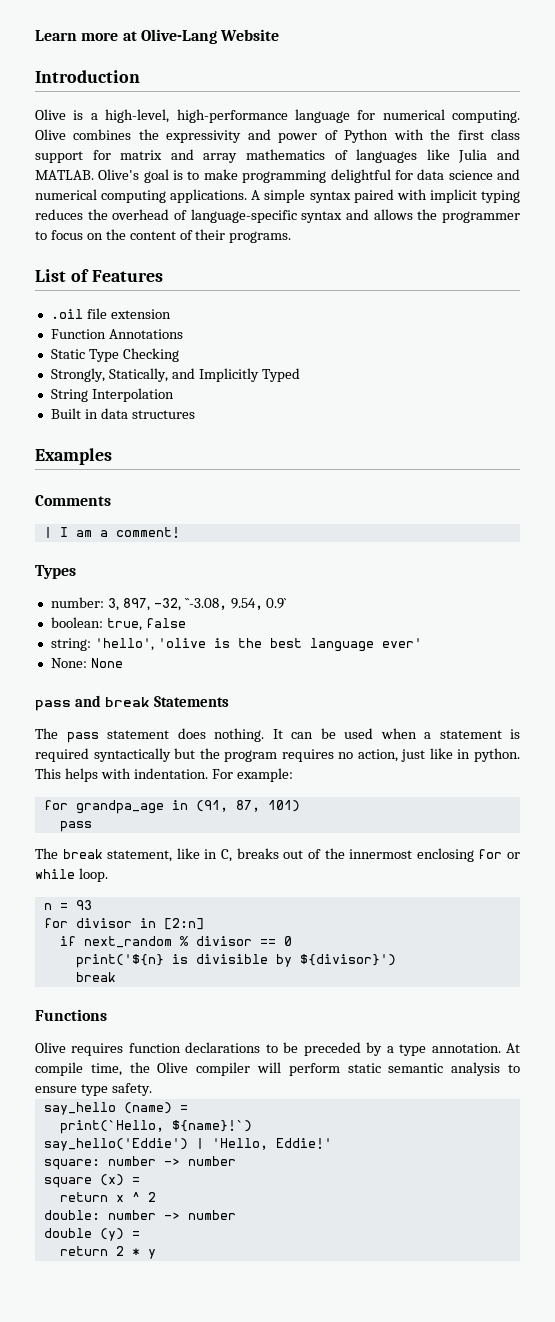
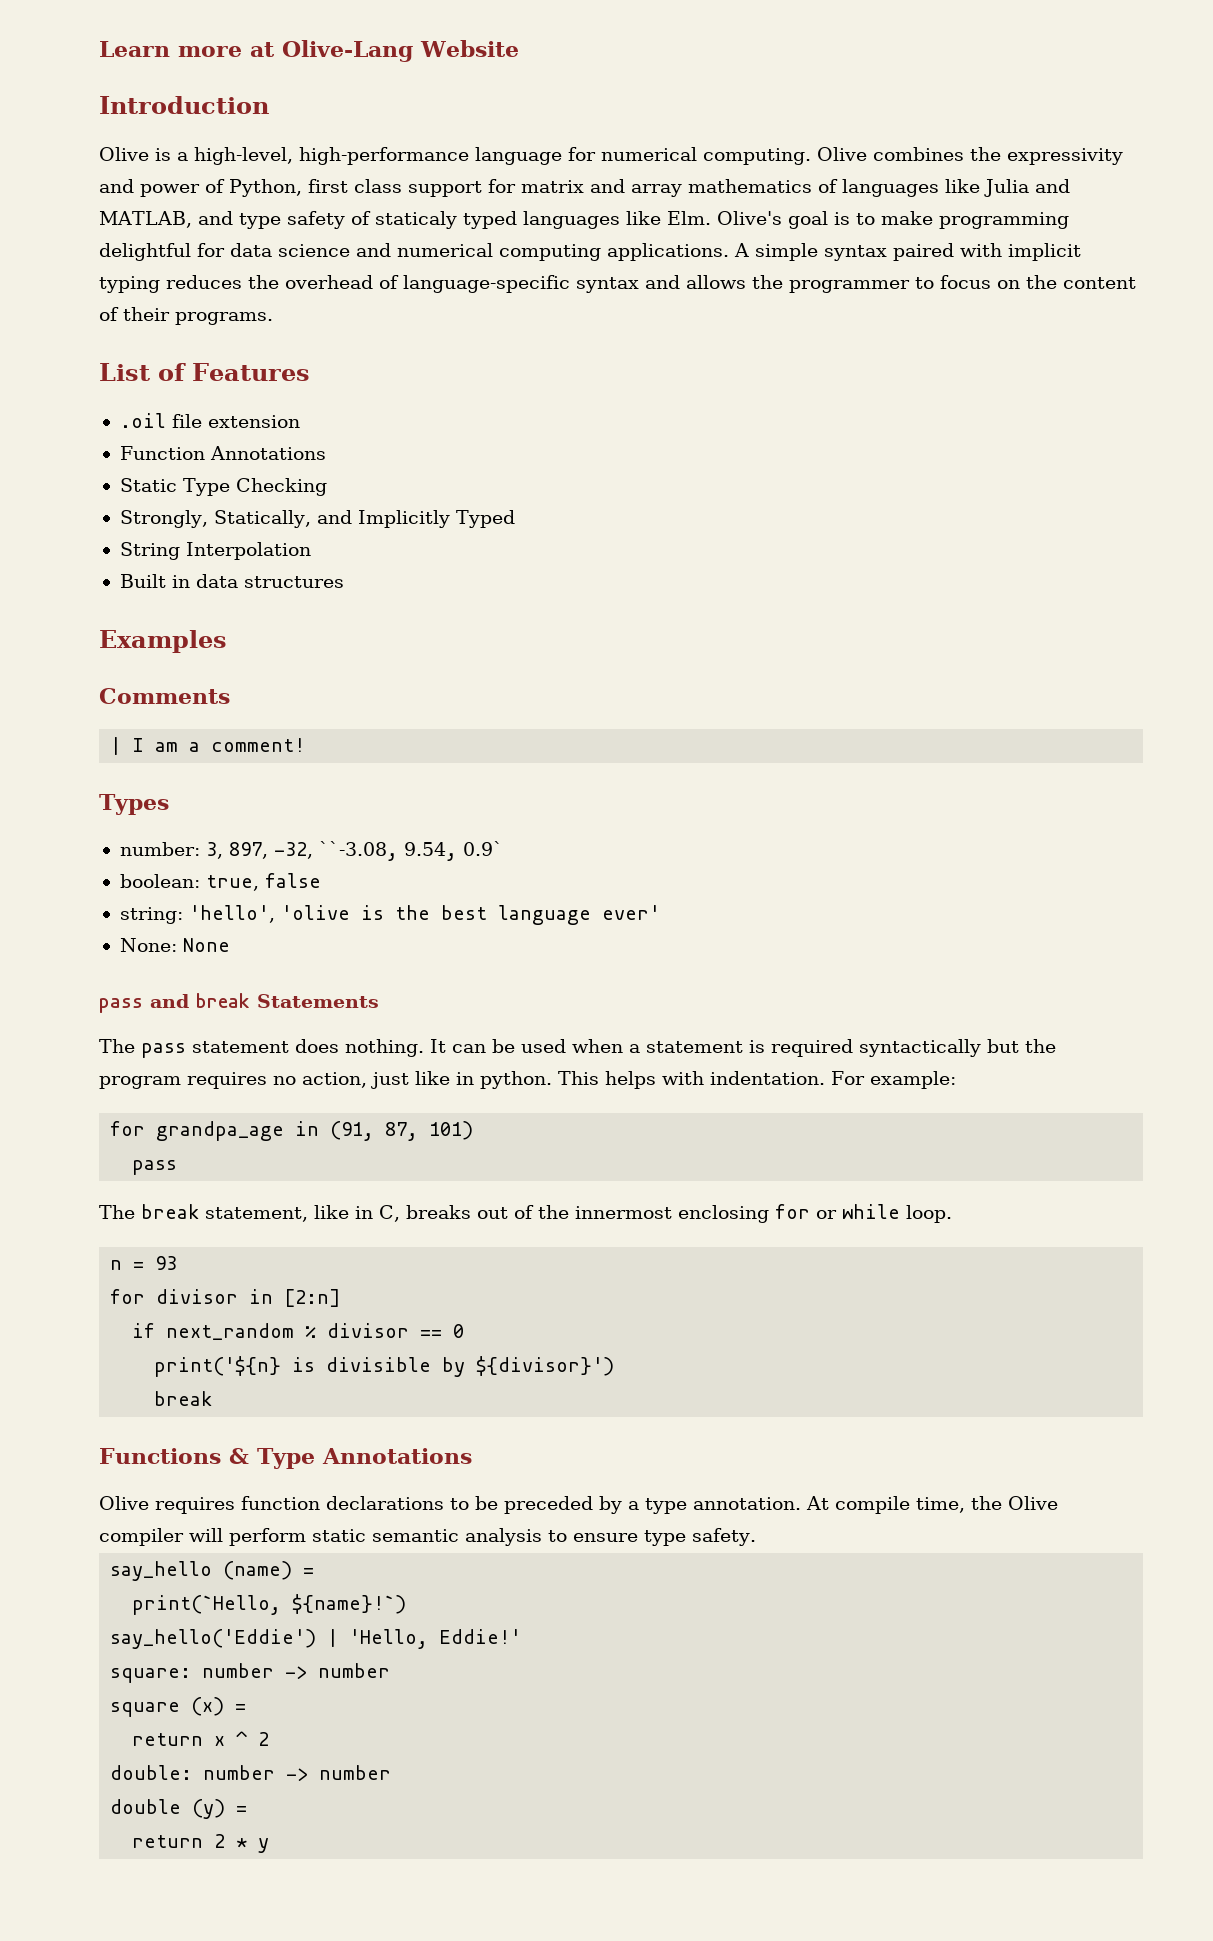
- Olive combines the expressivity and power of Python with the first class support for matrix and array mathematics of languages like Julia and MATLAB. Olive's goal is to make programming delightful for data science and numerical computing applications.
+ Olive combines the expressivity and power of Python, first class support for matrix and array mathematics of languages like Julia and MATLAB, and type safety of staticaly typed languages like Elm. Olive's goal is to make programming delightful for data science and numerical computing applications.
- Functions
+ Functions & Type Annotations

